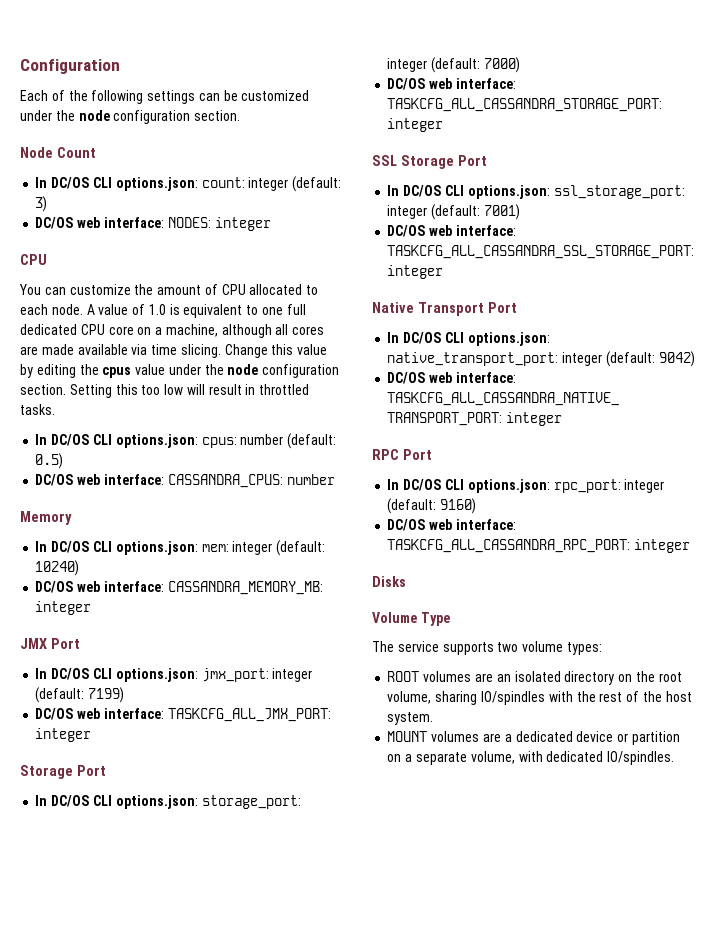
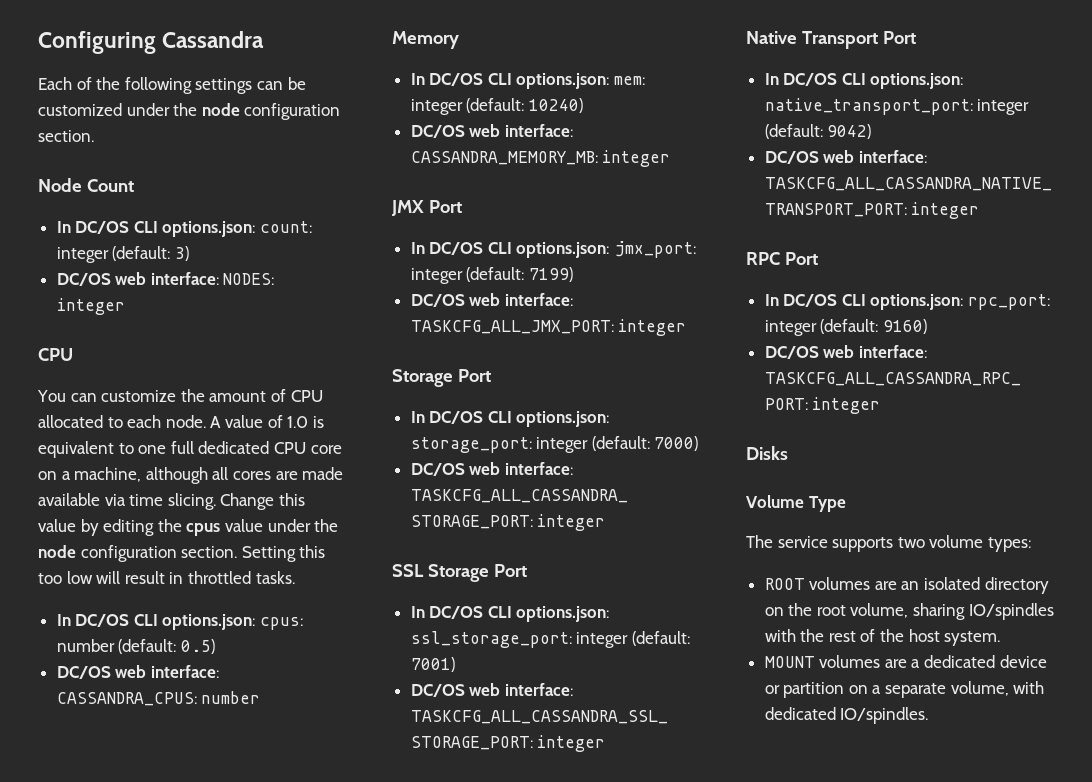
- Configuration
+ Configuring Cassandra

